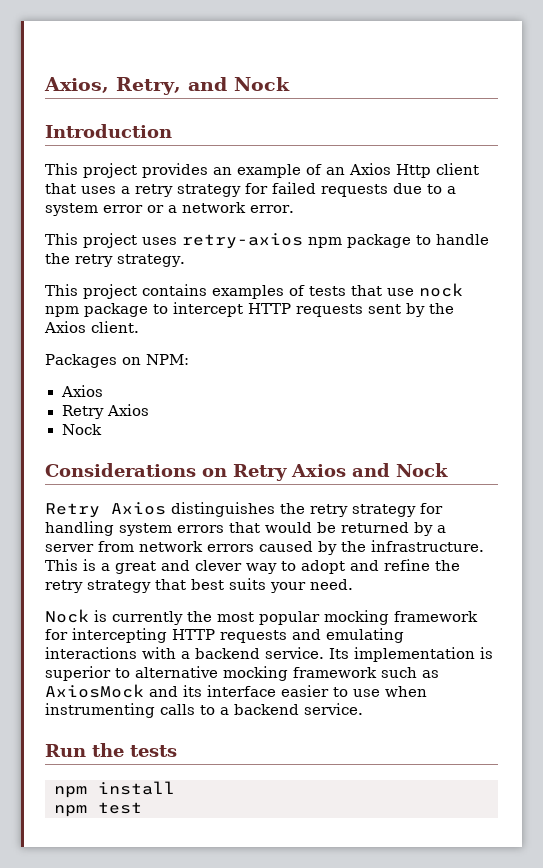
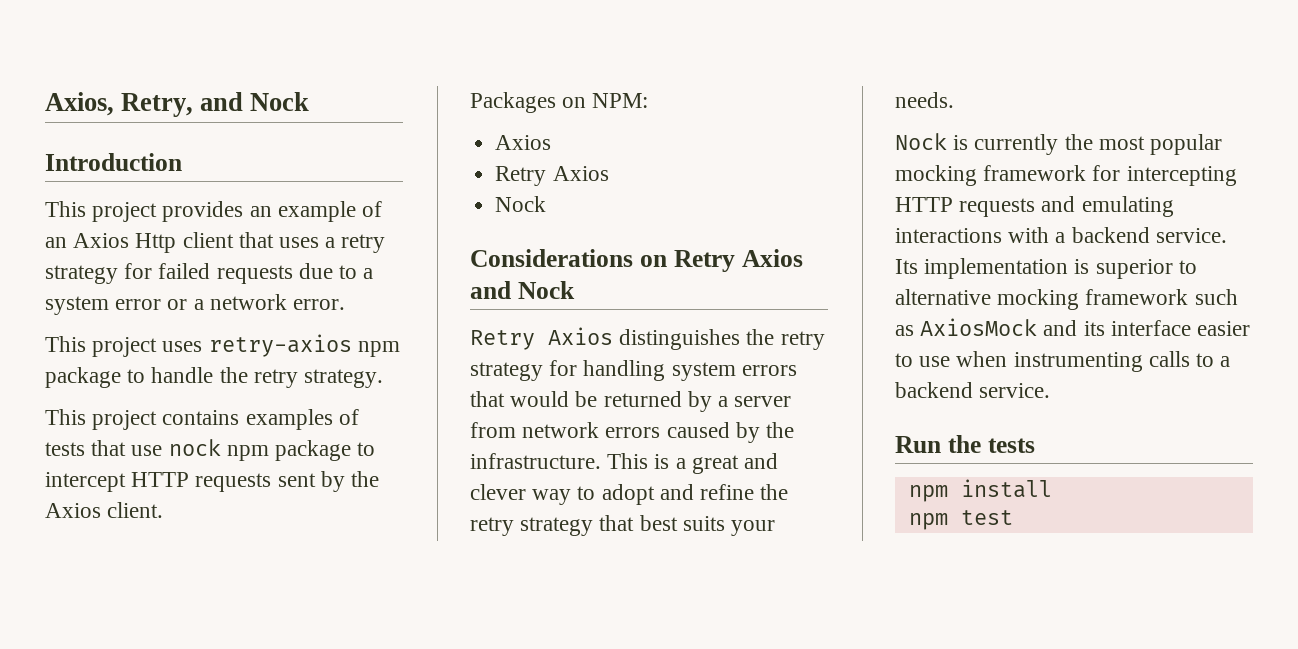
- This is a great and clever way to adopt and refine the retry strategy that best suits your need.
+ This is a great and clever way to adopt and refine the retry strategy that best suits your needs.

